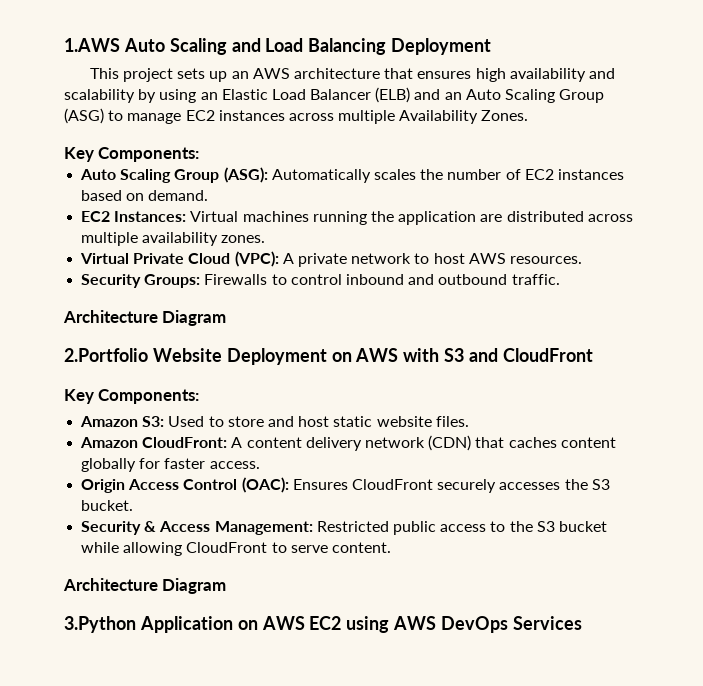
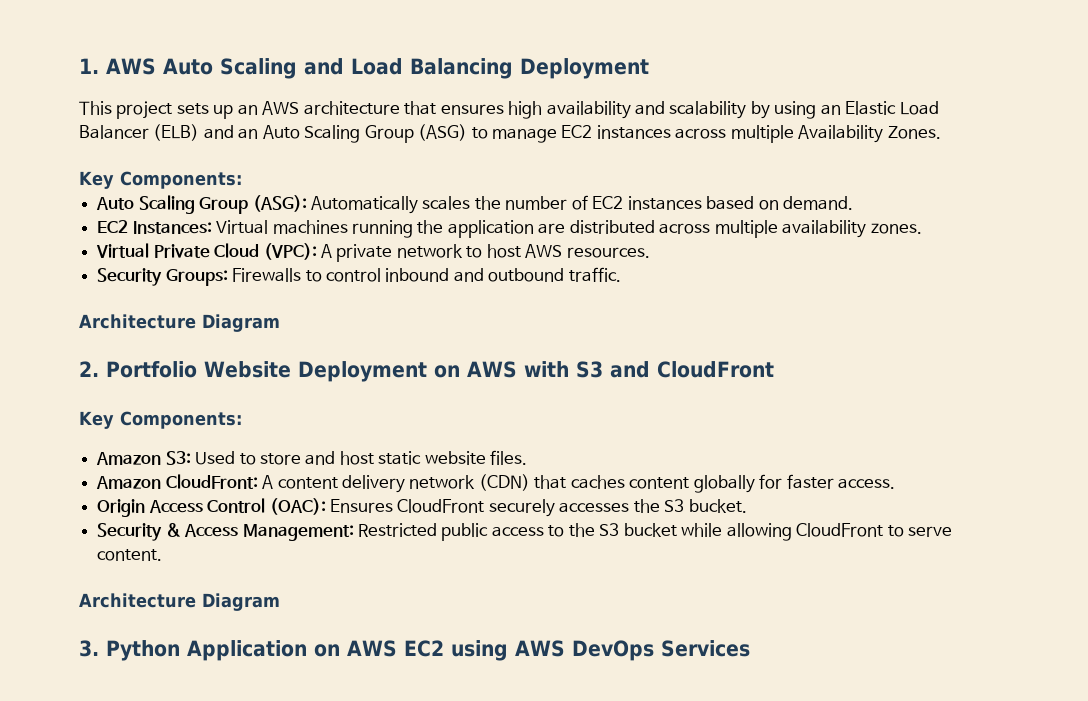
- 1.AWS Auto Scaling and Load Balancing Deployment
+ 1. AWS Auto Scaling and Load Balancing Deployment
- 2.Portfolio Website Deployment on AWS with S3 and CloudFront
+ 2. Portfolio Website Deployment on AWS with S3 and CloudFront
- 3.Python Application on AWS EC2 using AWS DevOps Services
+ 3. Python Application on AWS EC2 using AWS DevOps Services

